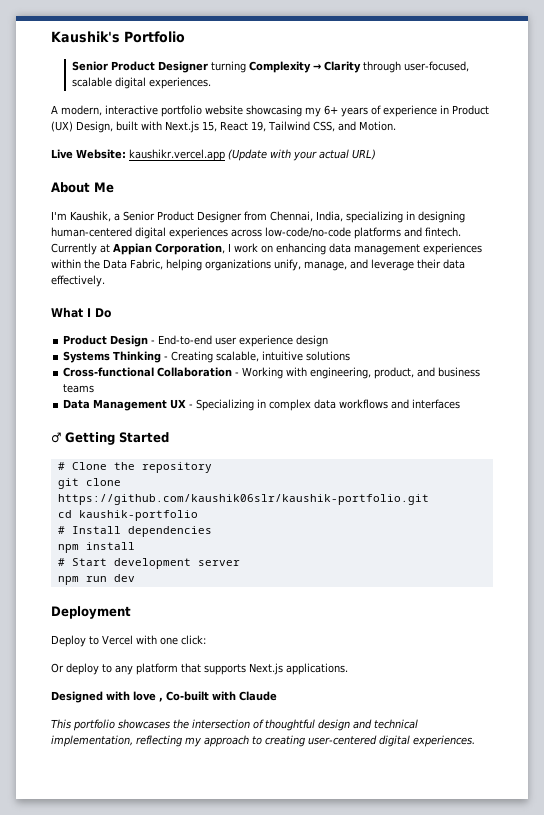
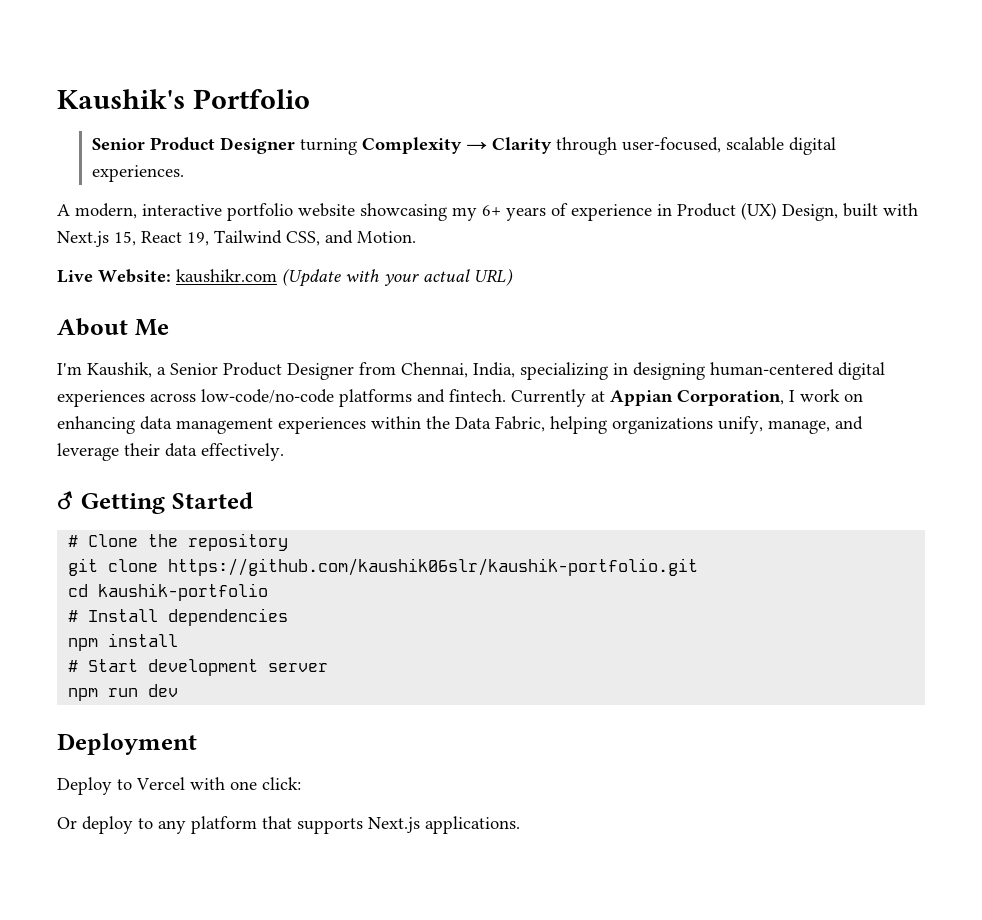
- Live Website: kaushikr.vercel.app (Update with your actual URL)
+ Live Website: kaushikr.com (Update with your actual URL)
- What I Do
- Product Design - End-to-end user experience design
- Systems Thinking - Creating scalable, intuitive solutions
- Cross-functional Collaboration - Working with engineering, product, and business teams
- Data Management UX - Specializing in complex data workflows and interfaces
- Designed with love , Co-built with Claude
- This portfolio showcases the intersection of thoughtful design and technical implementation, reflecting my approach to creating user-centered digital experiences.

